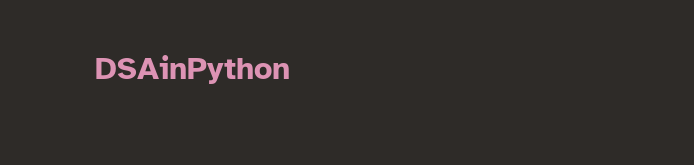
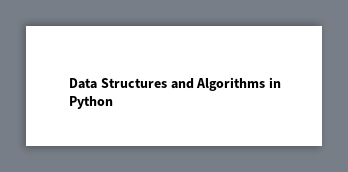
- DSAinPython
+ Data Structures and Algorithms in Python

